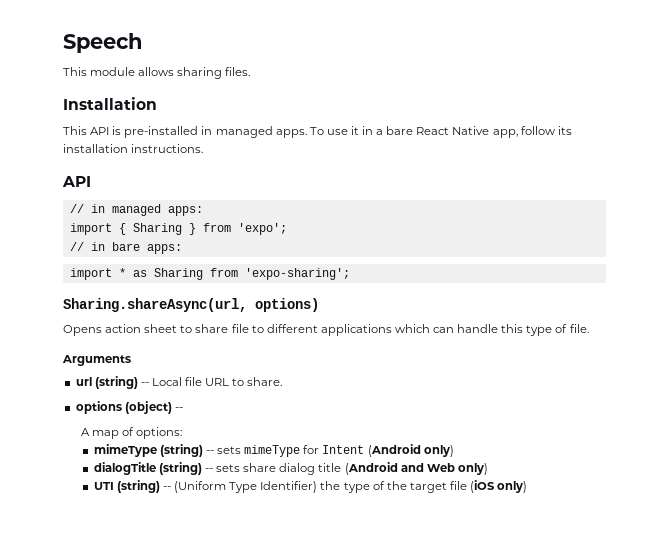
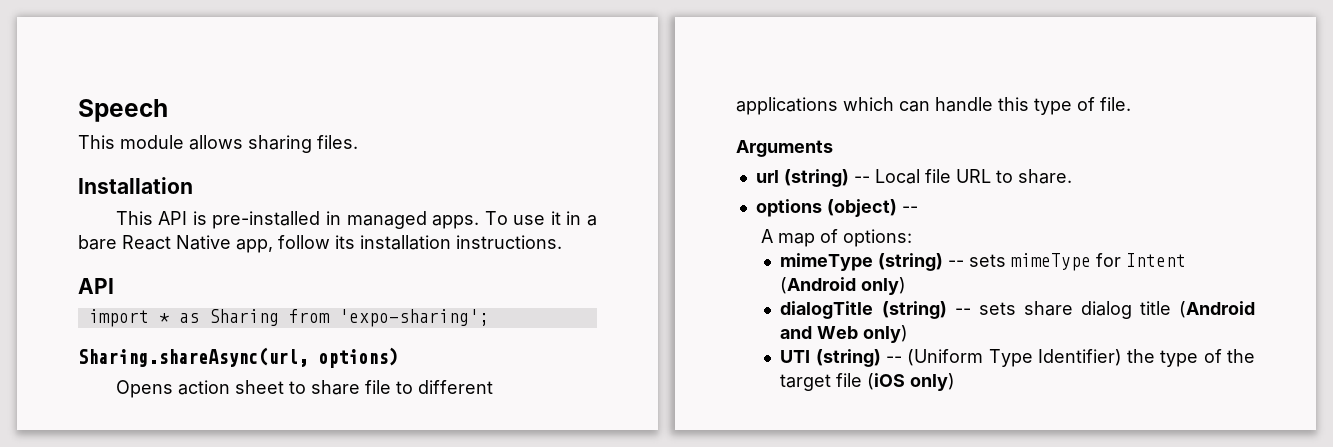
- // in managed apps:
- import { Sharing } from 'expo';
- // in bare apps:

